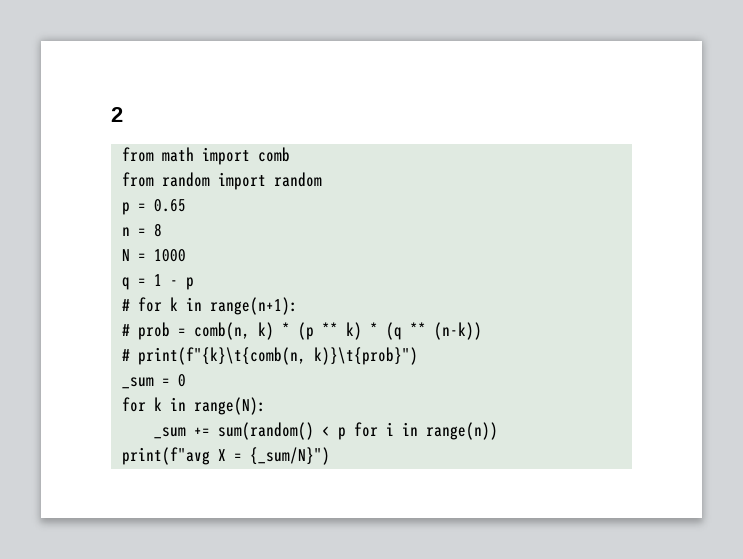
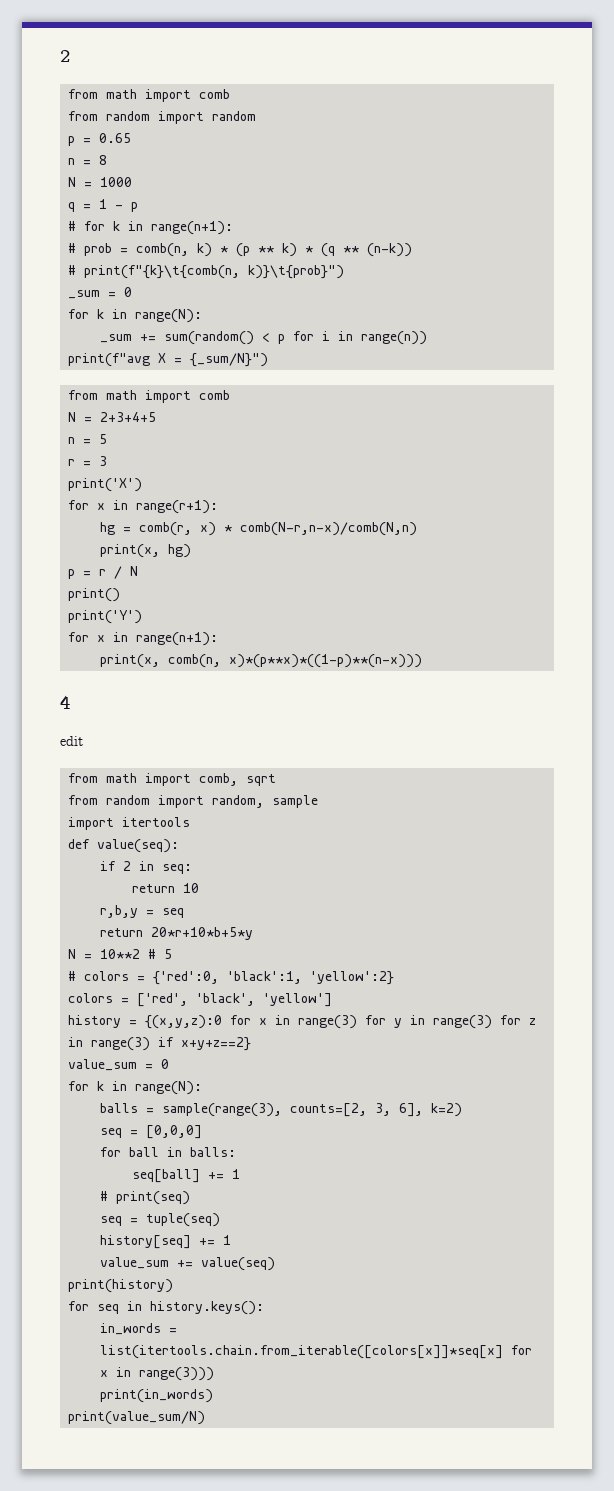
  print(f"avg X = {_sum/N}")
+ from math import comb
+ N = 2+3+4+5
+ n = 5
+ r = 3
+ print('X')
+ for x in range(r+1):
+ hg = comb(r, x) * comb(N-r,n-x)/comb(N,n)
+ print(x, hg)
+ p = r / N
+ print()
+ print('Y')
+ for x in range(n+1):
+ print(x, comb(n, x)*(p**x)*((1-p)**(n-x)))
+ 4
+ edit
+ from math import comb, sqrt
+ from random import random, sample
+ import itertools
+ def value(seq):
+ if 2 in seq:
+ return 10
+ r,b,y = seq
+ return 20*r+10*b+5*y
+ N = 10**2 # 5
+ # colors = {'red':0, 'black':1, 'yellow':2}
+ colors = ['red', 'black', 'yellow']
+ history = {(x,y,z):0 for x in range(3) for y in range(3) for z in range(3) if x+y+z==2}
+ value_sum = 0
+ for k in range(N):
+ balls = sample(range(3), counts=[2, 3, 6], k=2)
+ seq = [0,0,0]
+ for ball in balls:
+ seq[ball] += 1
+ # print(seq)
+ seq = tuple(seq)
+ history[seq] += 1
+ value_sum += value(seq)
+ print(history)
+ for seq in history.keys():
+ in_words = list(itertools.chain.from_iterable([colors[x]]*seq[x] for x in range(3)))
+ print(in_words)
+ print(value_sum/N)

